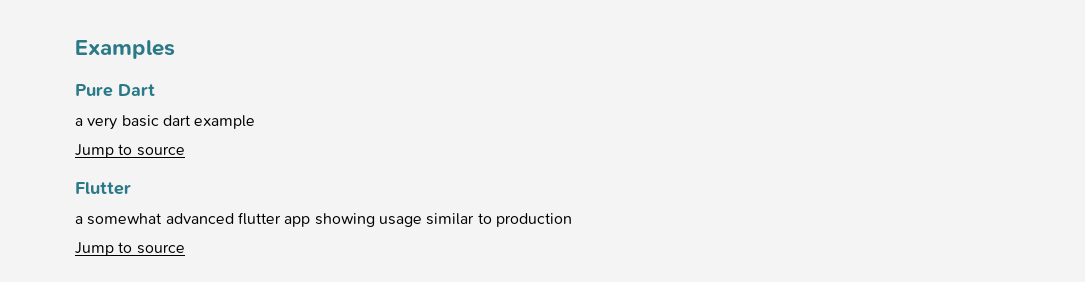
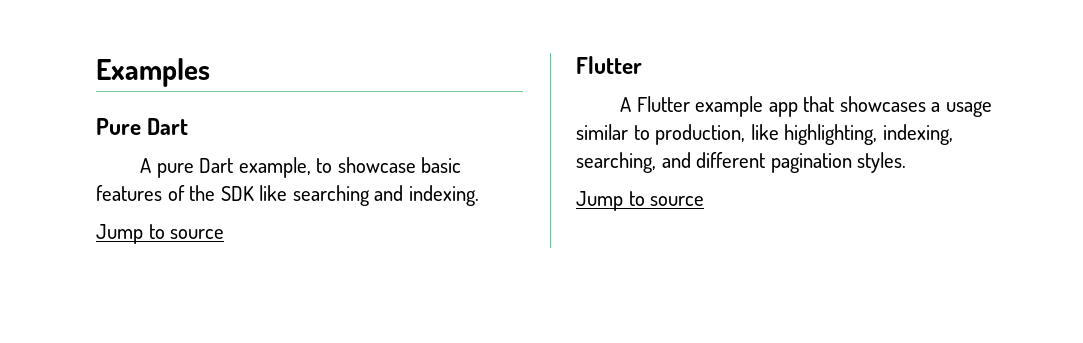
- a very basic dart example
+ A pure Dart example, to showcase basic features of the SDK like searching and indexing.
  Jump to source
  Flutter
- a somewhat advanced flutter app showing usage similar to production
+ A Flutter example app that showcases a usage similar to production, like highlighting, indexing, searching, and different pagination styles.

